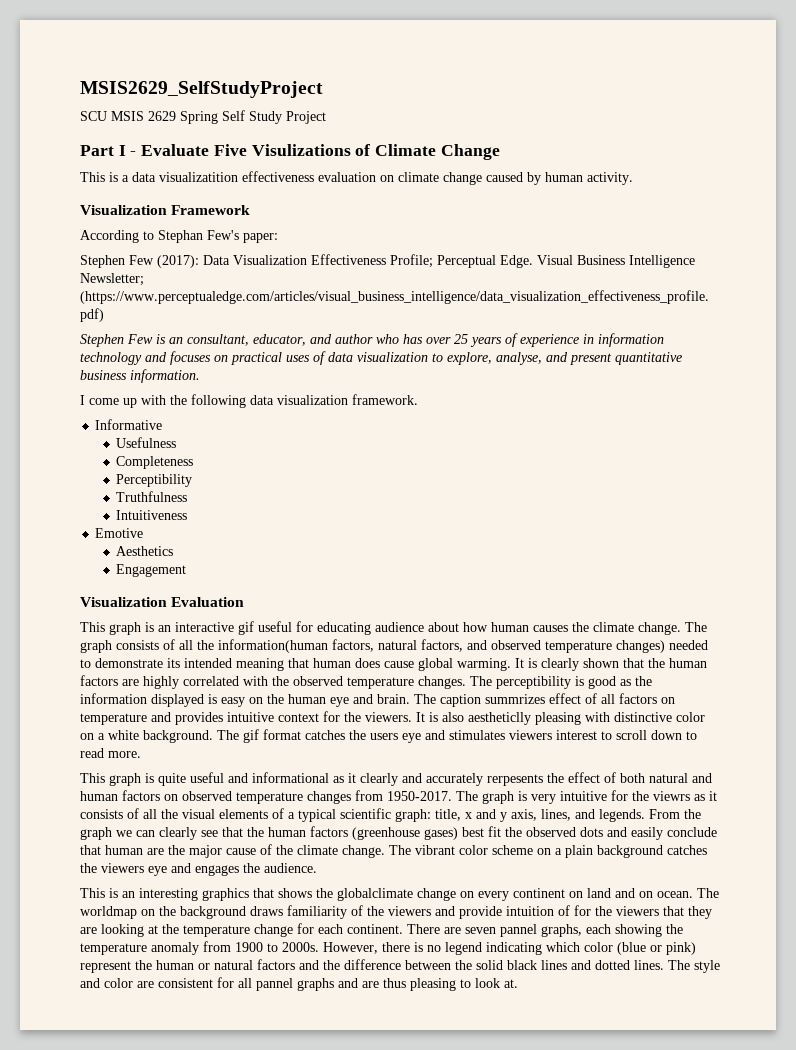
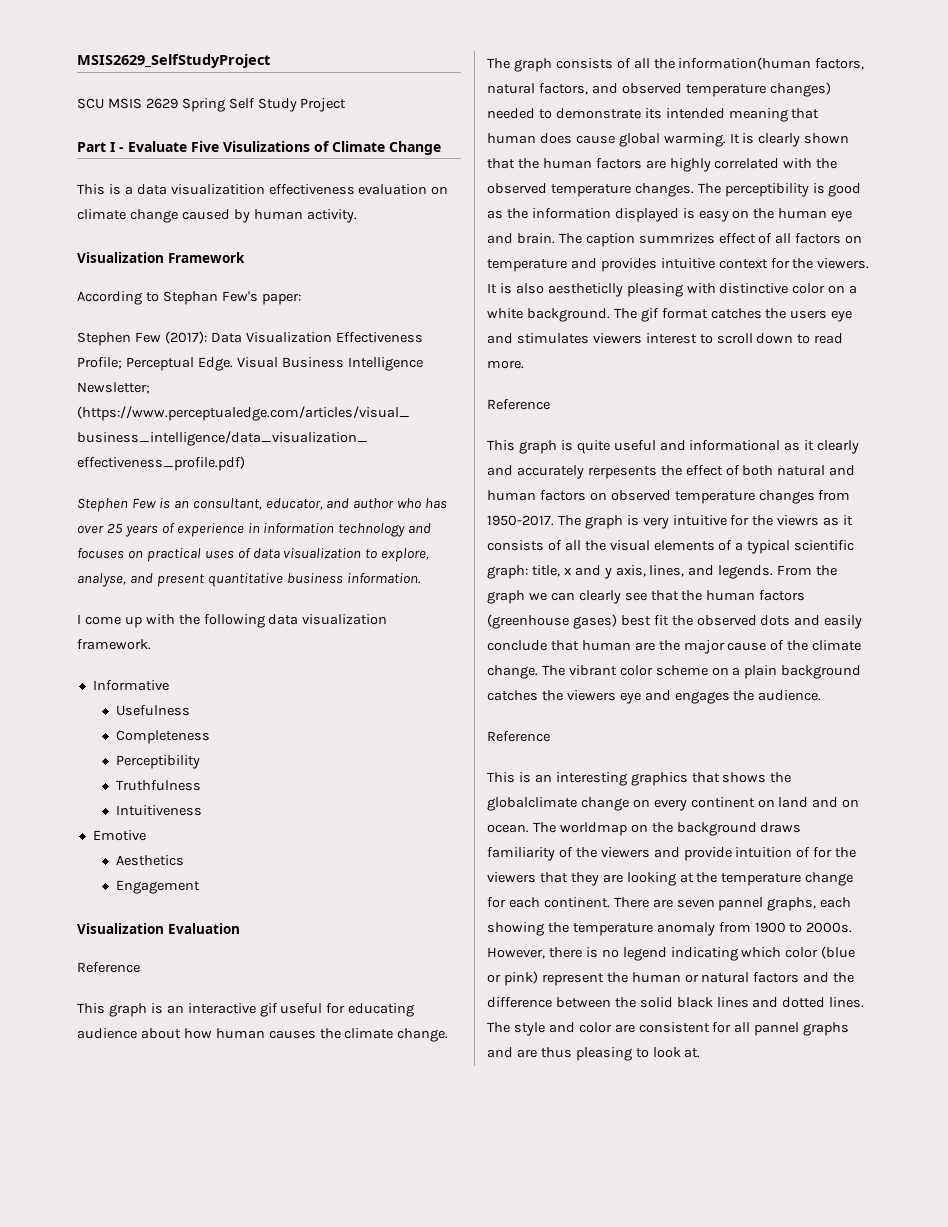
  Visualization Evaluation
+ Reference
  The gif format catches the users eye and stimulates viewers interest to scroll down to read more.
+ Reference
  The vibrant color scheme on a plain background catches the viewers eye and engages the audience.
+ Reference

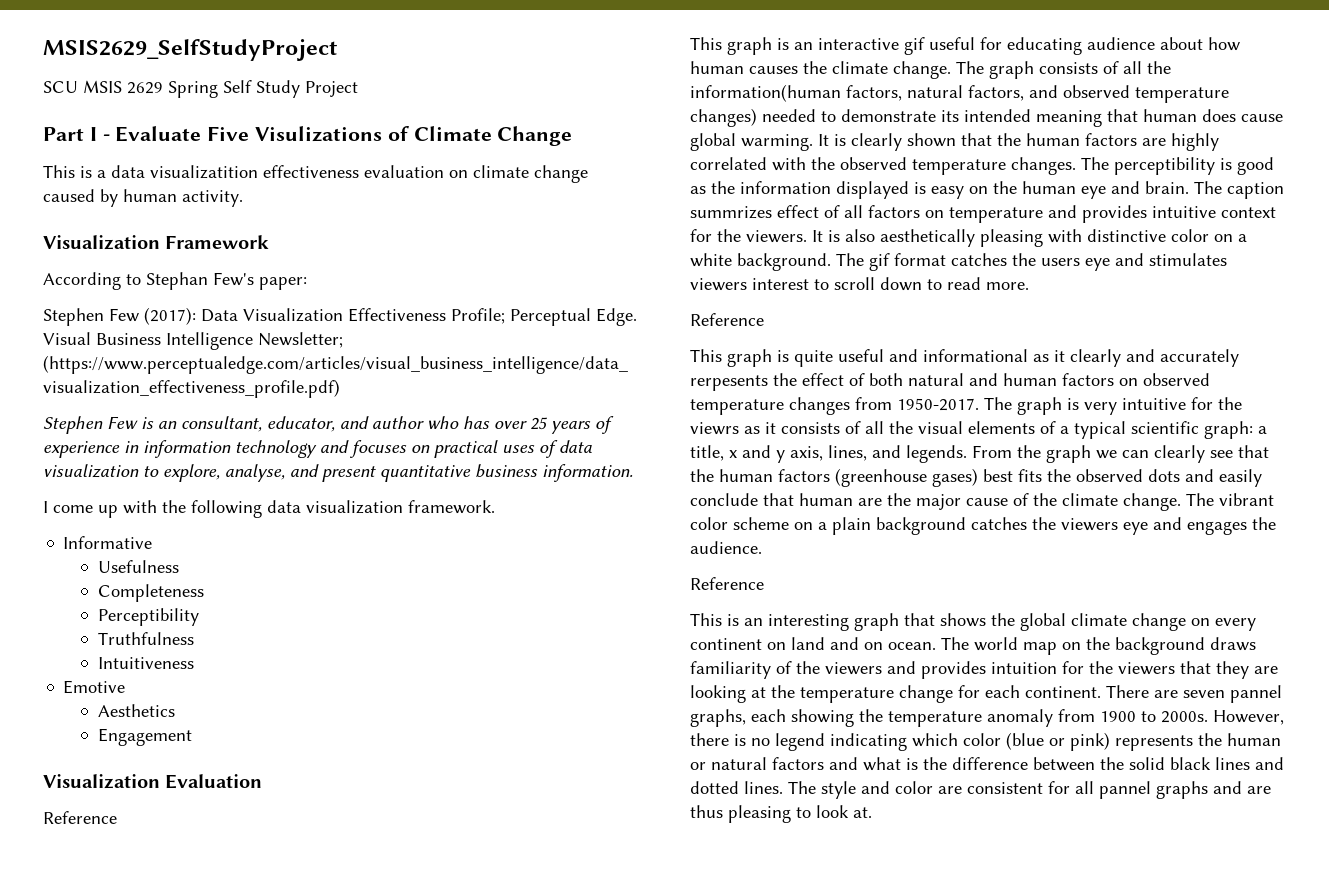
- It is also aestheticlly pleasing with distinctive color on a white background.
+ It is also aesthetically pleasing with distinctive color on a white background.
- The graph is very intuitive for the viewrs as it consists of all the visual elements of a typical scientific graph: title, x and y axis, lines, and legends.
+ The graph is very intuitive for the viewrs as it consists of all the visual elements of a typical scientific graph: a title, x and y axis, lines, and legends.
- From the graph we can clearly see that the human factors (greenhouse gases) best fit the observed dots and easily conclude that human are the major cause of the climate change.
+ From the graph we can clearly see that the human factors (greenhouse gases) best fits the observed dots and easily conclude that human are the major cause of the climate change.
- This is an interesting graphics that shows the globalclimate change on every continent on land and on ocean.
+ This is an interesting graph that shows the global climate change on every continent on land and on ocean.
- The worldmap on the background draws familiarity of the viewers and provide intuition of for the viewers that they are looking at the temperature change for each continent.
+ The world map on the background draws familiarity of the viewers and provides intuition for the viewers that they are looking at the temperature change for each continent.
- However, there is no legend indicating which color (blue or pink) represent the human or natural factors and the difference between the solid black lines and dotted lines.
+ However, there is no legend indicating which color (blue or pink) represents the human or natural factors and what is the difference between the solid black lines and dotted lines.

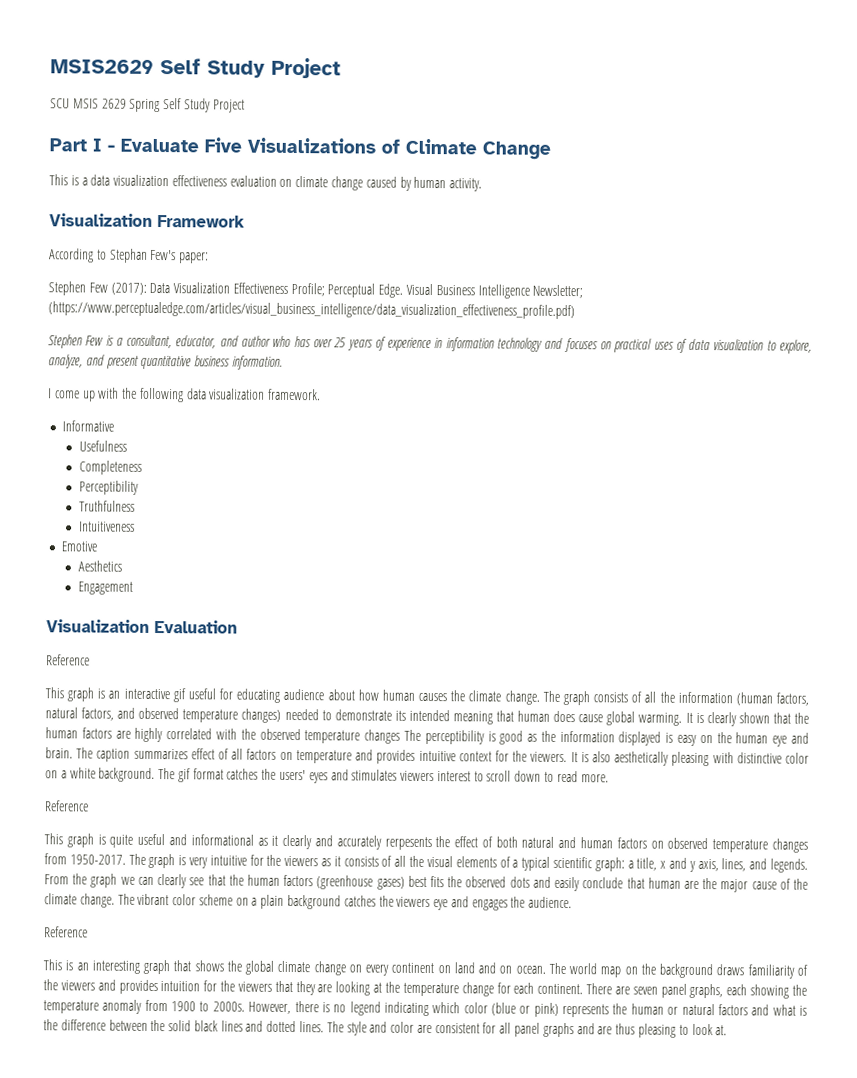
- MSIS2629_SelfStudyProject
+ MSIS2629 Self Study Project
- Part I - Evaluate Five Visulizations of Climate Change
+ Part I - Evaluate Five Visualizations of Climate Change
- This is a data visualizatition effectiveness evaluation on climate change caused by human activity.
+ This is a data visualization effectiveness evaluation on climate change caused by human activity.
- Stephen Few is an consultant, educator, and author who has over 25 years of experience in information technology and focuses on practical uses of data visualization to explore, analyse, and present quantitative business information.
+ Stephen Few is a consultant, educator, and author who has over 25 years of experience in information technology and focuses on practical uses of data visualization to explore, analyze, and present quantitative business information.
- The graph consists of all the information(human factors, natural factors, and observed temperature changes) needed to demonstrate its intended meaning that human does cause global warming.
+ The graph consists of all the information (human factors, natural factors, and observed temperature changes) needed to demonstrate its intended meaning that human does cause global warming.
- It is clearly shown that the human factors are highly correlated with the observed temperature changes. The perceptibility is good as the information displayed is easy on the human eye and brain.
+ It is clearly shown that the human factors are highly correlated with the observed temperature changes The perceptibility is good as the information displayed is easy on the human eye and brain.
- The caption summrizes effect of all factors on temperature and provides intuitive context for the viewers.
+ The caption summarizes effect of all factors on temperature and provides intuitive context for the viewers.
- The gif format catches the users eye and stimulates viewers interest to scroll down to read more.
+ The gif format catches the users' eyes and stimulates viewers interest to scroll down to read more.
- The graph is very intuitive for the viewrs as it consists of all the visual elements of a typical scientific graph: a title, x and y axis, lines, and legends.
+ The graph is very intuitive for the viewers as it consists of all the visual elements of a typical scientific graph: a title, x and y axis, lines, and legends.
- There are seven pannel graphs, each showing the temperature anomaly from 1900 to 2000s.
+ There are seven panel graphs, each showing the temperature anomaly from 1900 to 2000s.
- The style and color are consistent for all pannel graphs and are thus pleasing to look at.
+ The style and color are consistent for all panel graphs and are thus pleasing to look at.

